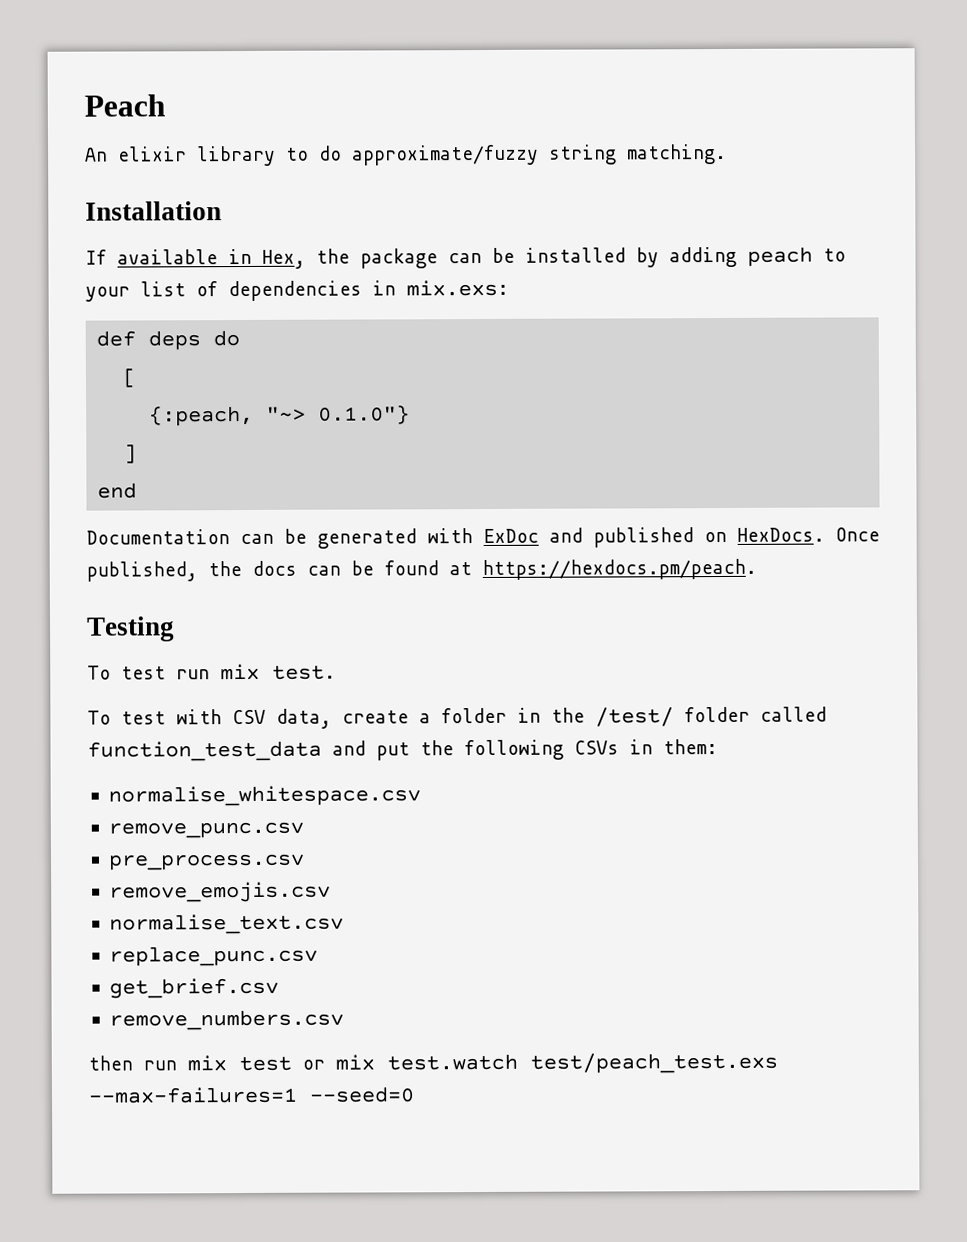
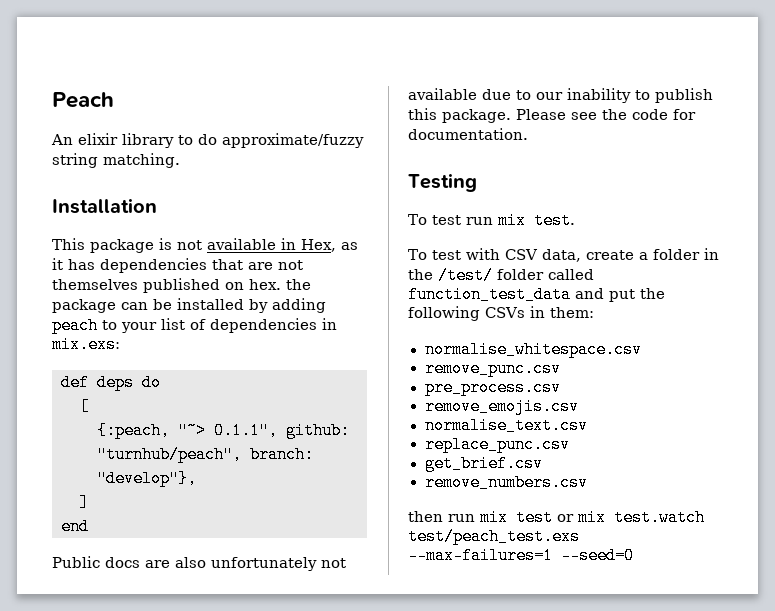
- If available in Hex, the package can be installed by adding peach to your list of dependencies in mix.exs:
+ This package is not available in Hex, as it has dependencies that are not themselves published on hex. the package can be installed by adding peach to your list of dependencies in mix.exs:
- {:peach, "~> 0.1.0"}
+ {:peach, "~> 0.1.1", github: "turnhub/peach", branch: "develop"},
  ]
  end
- Documentation can be generated with ExDoc and published on HexDocs. Once published, the docs can be found at https://hexdocs.pm/peach.
+ Public docs are also unfortunately not available due to our inability to publish this package. Please see the code for documentation.

